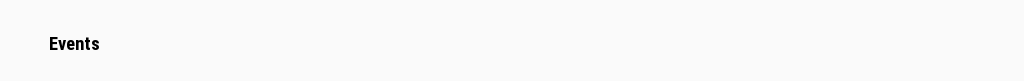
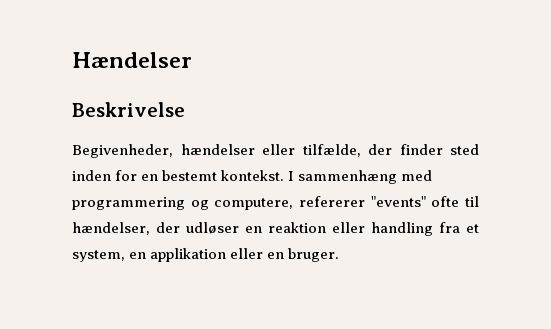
- Events
+ Hændelser
+ Beskrivelse
+ Begivenheder, hændelser eller tilfælde, der finder sted inden for en bestemt kontekst. I sammenhæng med programmering og computere, refererer "events" ofte til hændelser, der udløser en reaktion eller handling fra et system, en applikation eller en bruger.

